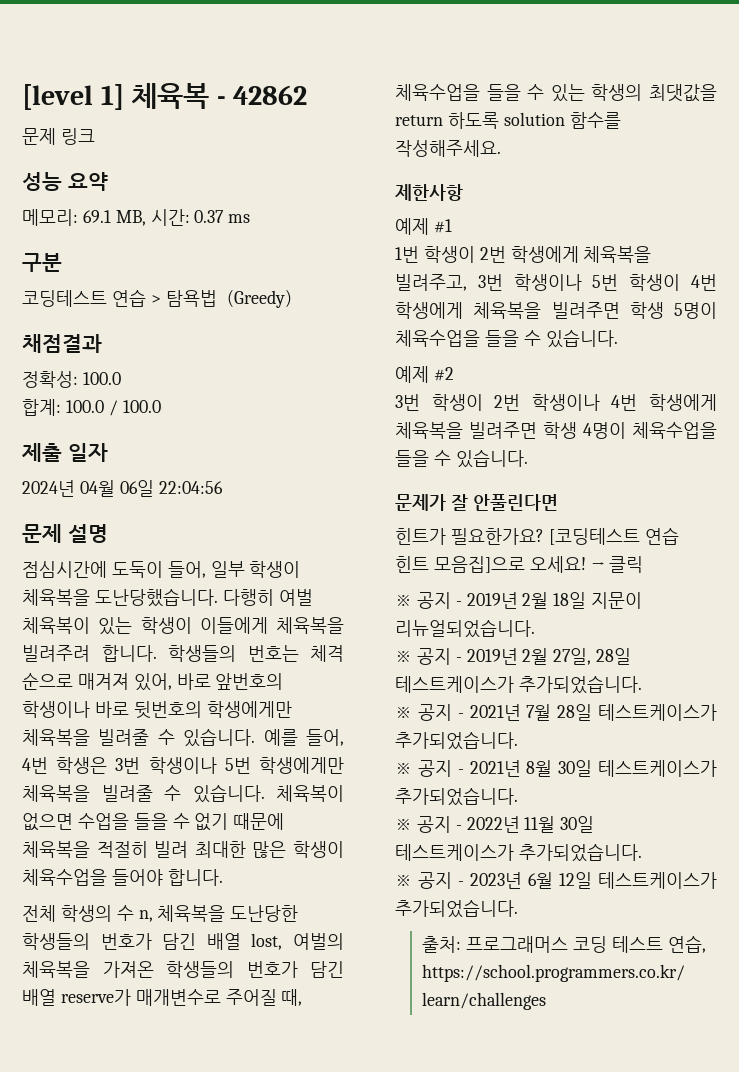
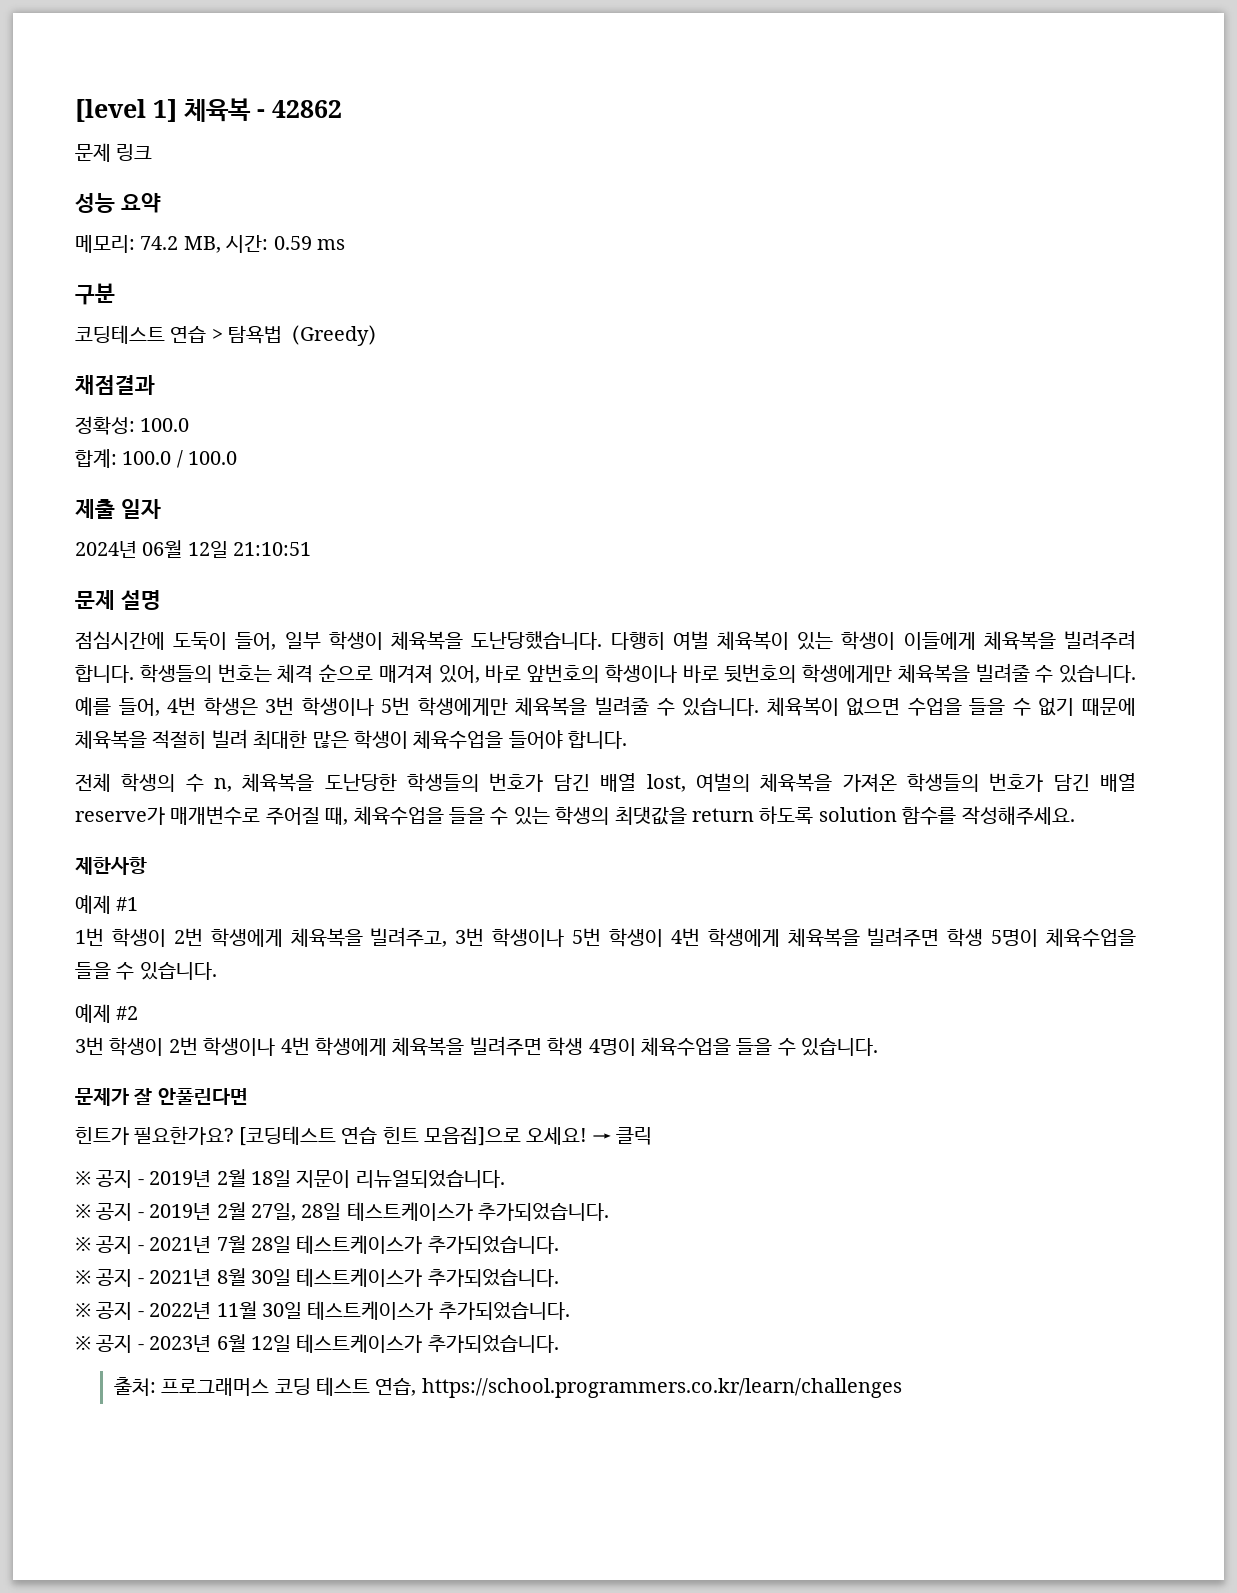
- 메모리: 69.1 MB, 시간: 0.37 ms
+ 메모리: 74.2 MB, 시간: 0.59 ms
- 2024년 04월 06일 22:04:56
+ 2024년 06월 12일 21:10:51

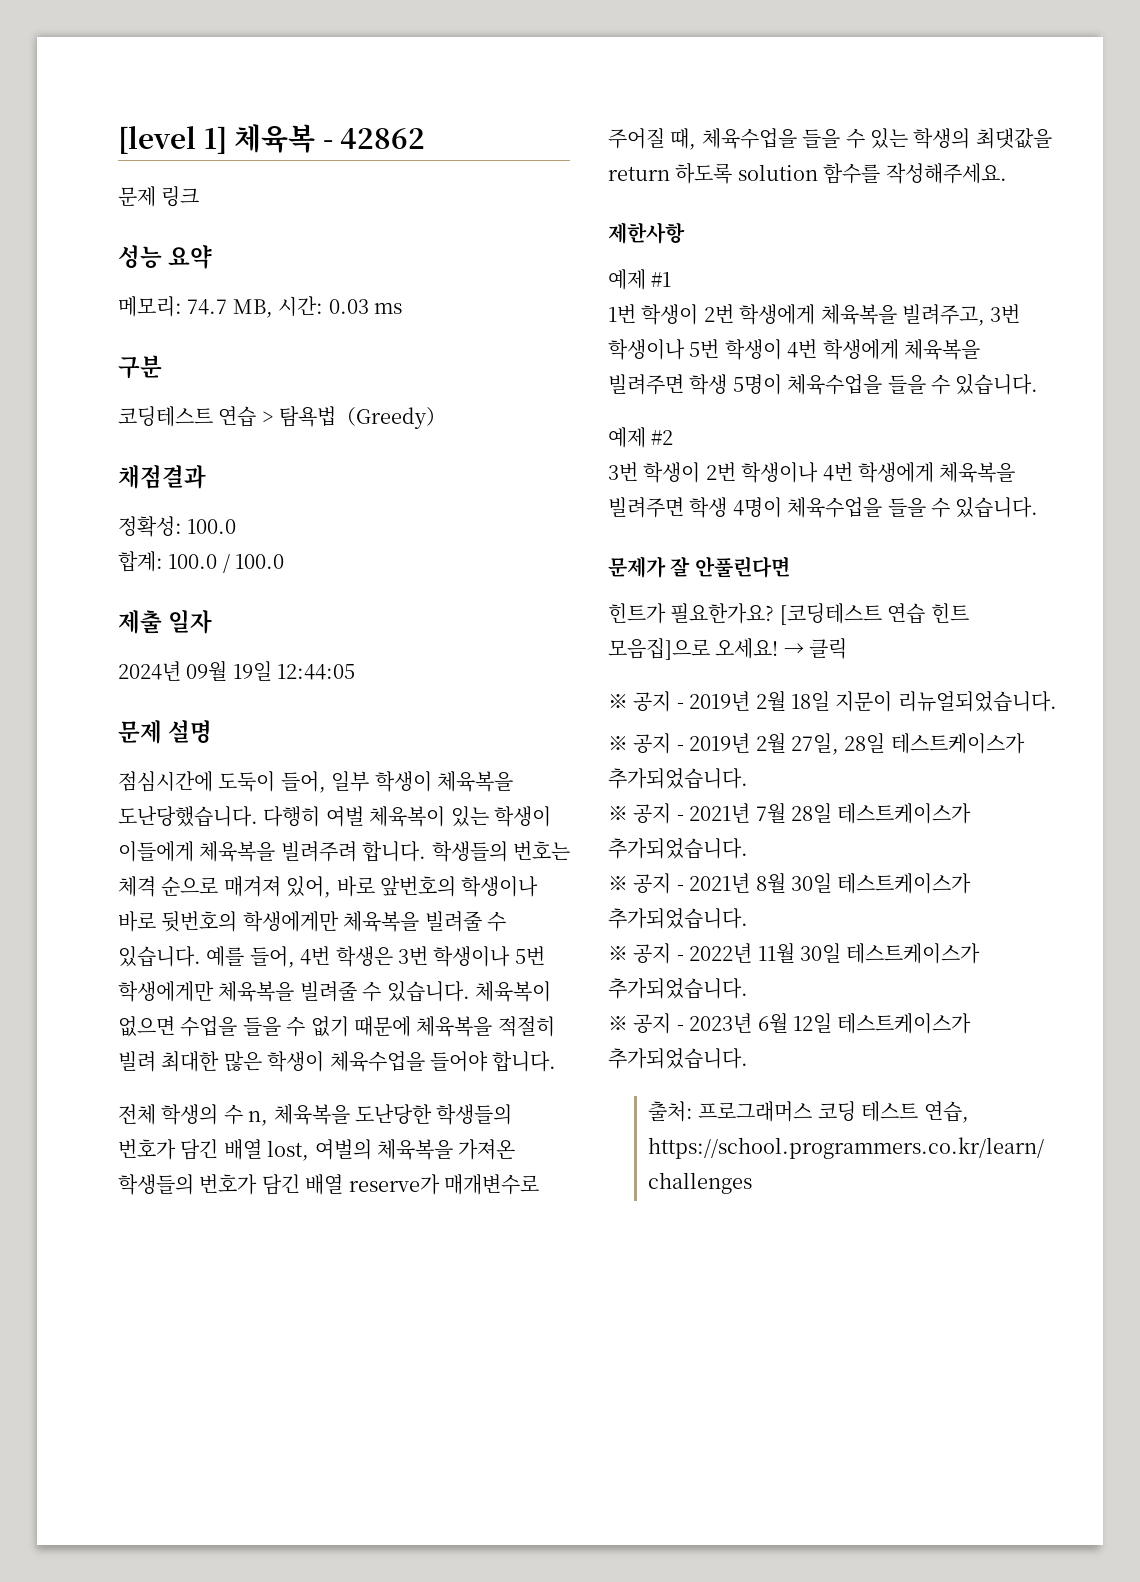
- 메모리: 74.2 MB, 시간: 0.59 ms
+ 메모리: 74.7 MB, 시간: 0.03 ms
- 2024년 06월 12일 21:10:51
+ 2024년 09월 19일 12:44:05

